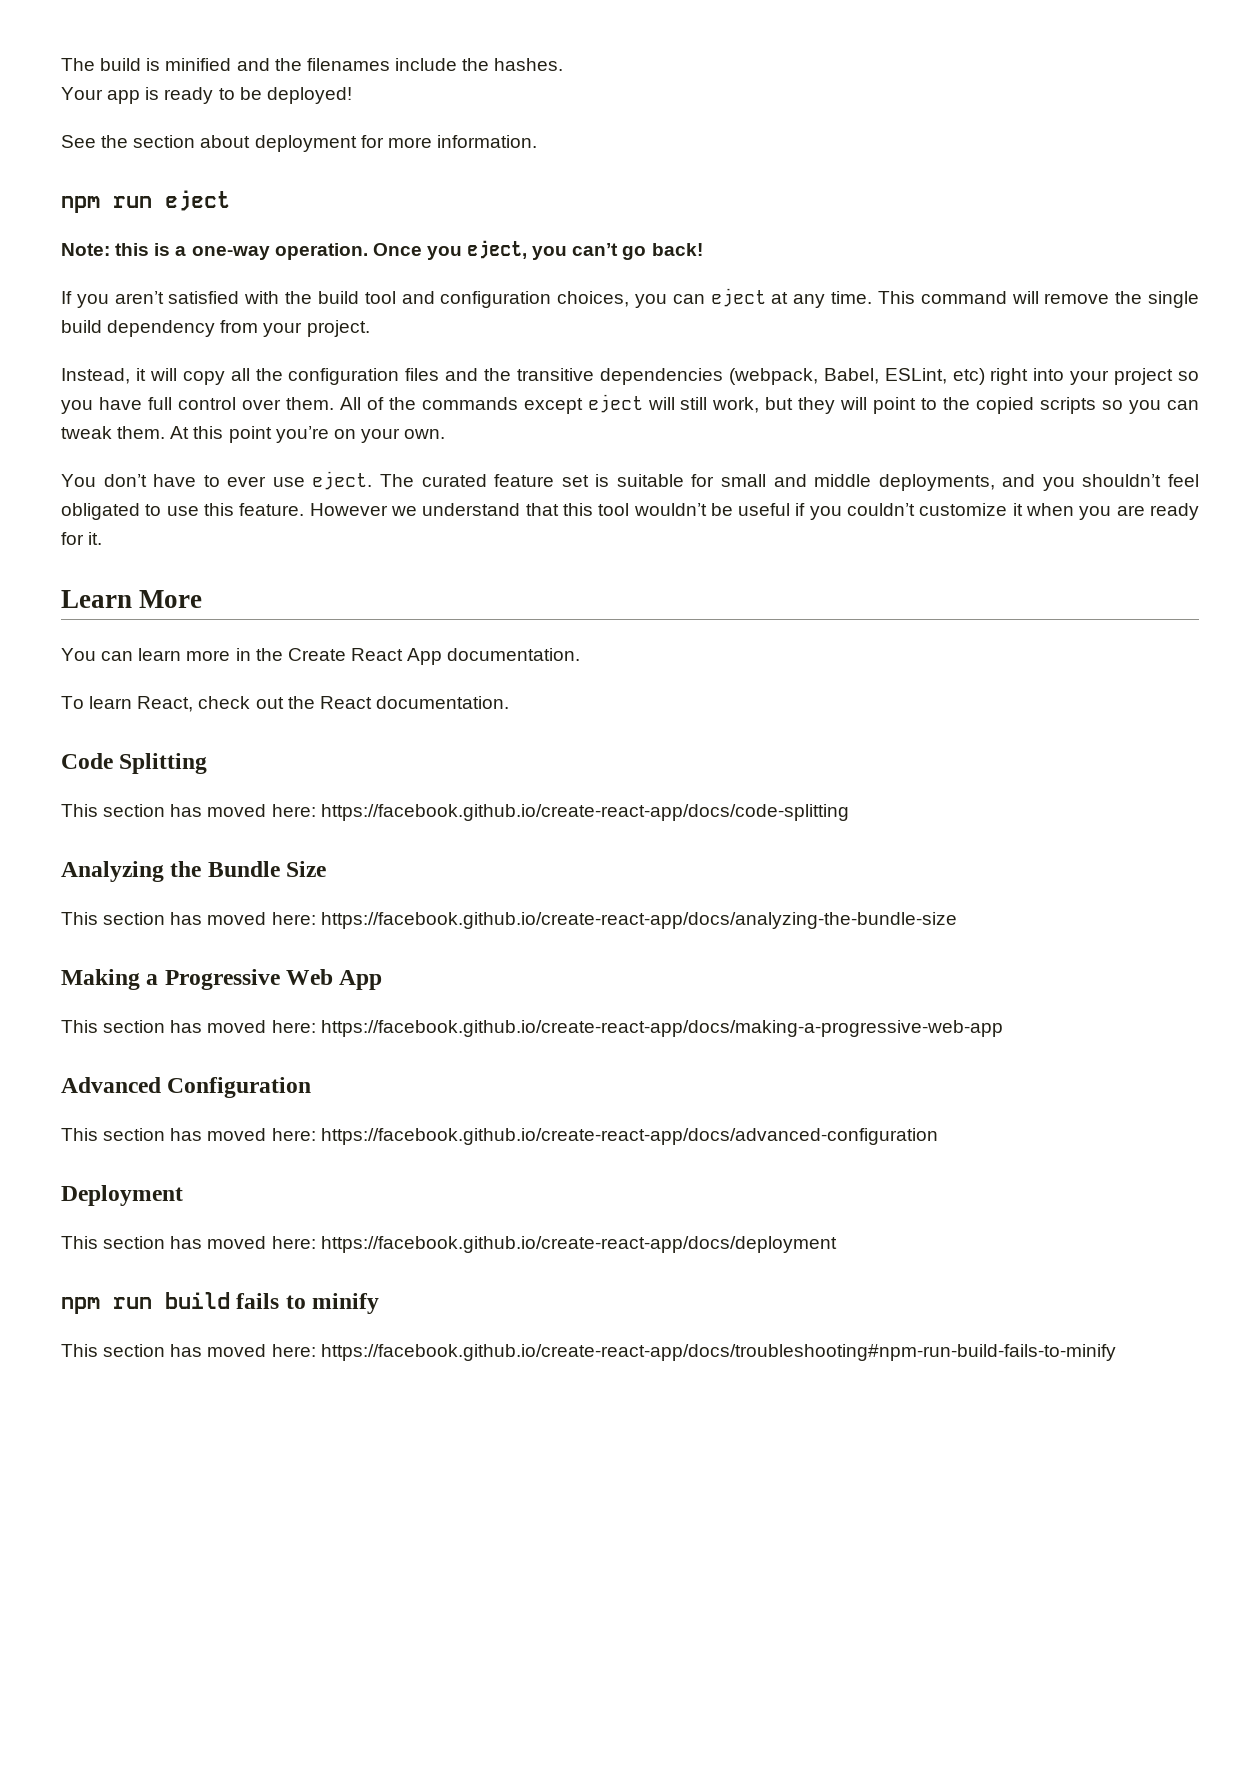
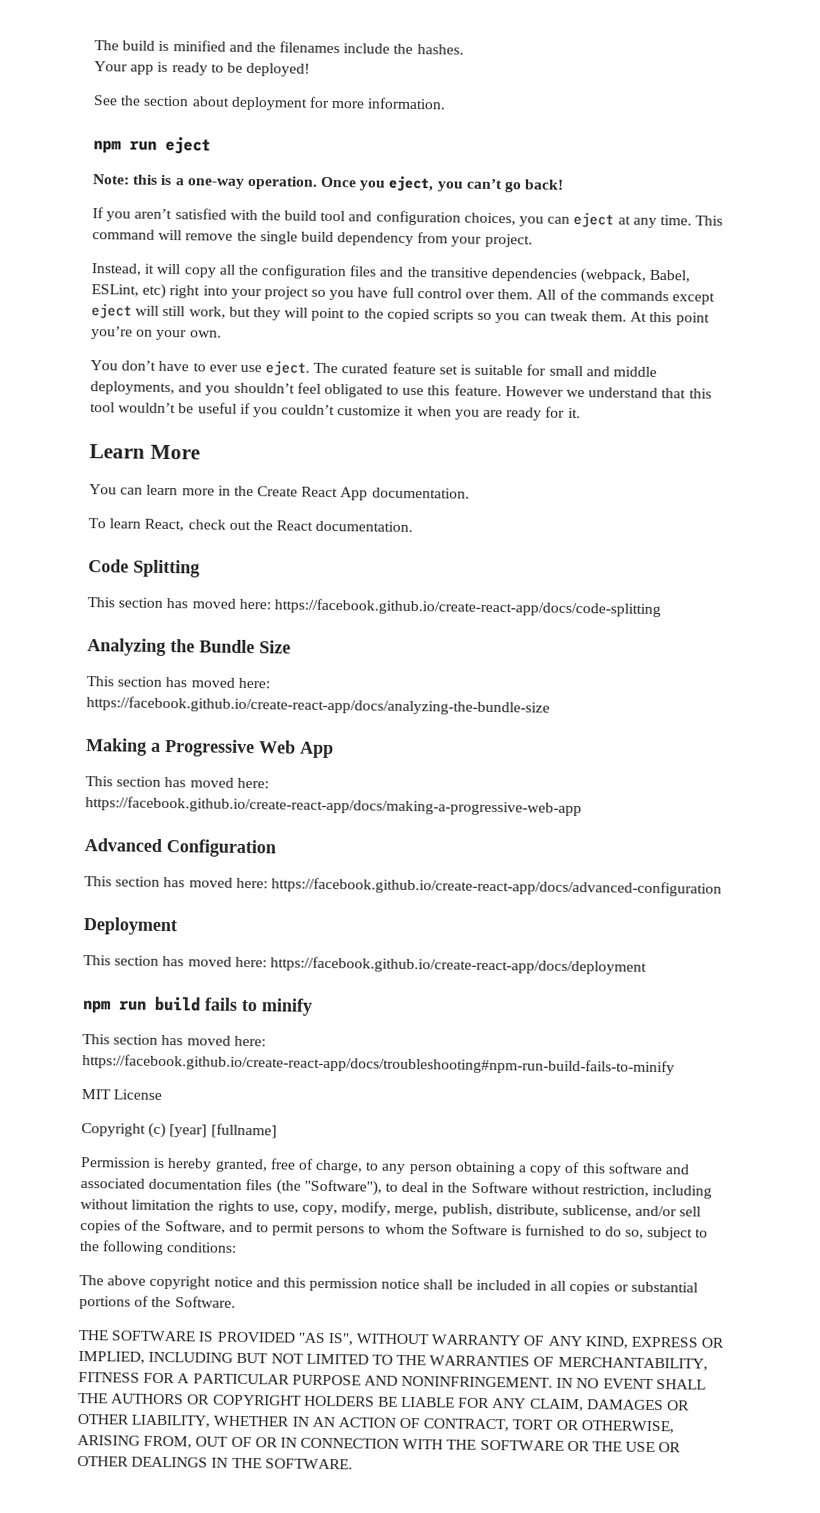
+ MIT License
+ Copyright (c) [year] [fullname]
+ Permission is hereby granted, free of charge, to any person obtaining a copy of this software and associated documentation files (the "Software"), to deal in the Software without restriction, including without limitation the rights to use, copy, modify, merge, publish, distribute, sublicense, and/or sell copies of the Software, and to permit persons to whom the Software is furnished to do so, subject to the following conditions:
+ The above copyright notice and this permission notice shall be included in all copies or substantial portions of the Software.
+ THE SOFTWARE IS PROVIDED "AS IS", WITHOUT WARRANTY OF ANY KIND, EXPRESS OR IMPLIED, INCLUDING BUT NOT LIMITED TO THE WARRANTIES OF MERCHANTABILITY, FITNESS FOR A PARTICULAR PURPOSE AND NONINFRINGEMENT. IN NO EVENT SHALL THE AUTHORS OR COPYRIGHT HOLDERS BE LIABLE FOR ANY CLAIM, DAMAGES OR OTHER LIABILITY, WHETHER IN AN ACTION OF CONTRACT, TORT OR OTHERWISE, ARISING FROM, OUT OF OR IN CONNECTION WITH THE SOFTWARE OR THE USE OR OTHER DEALINGS IN THE SOFTWARE.

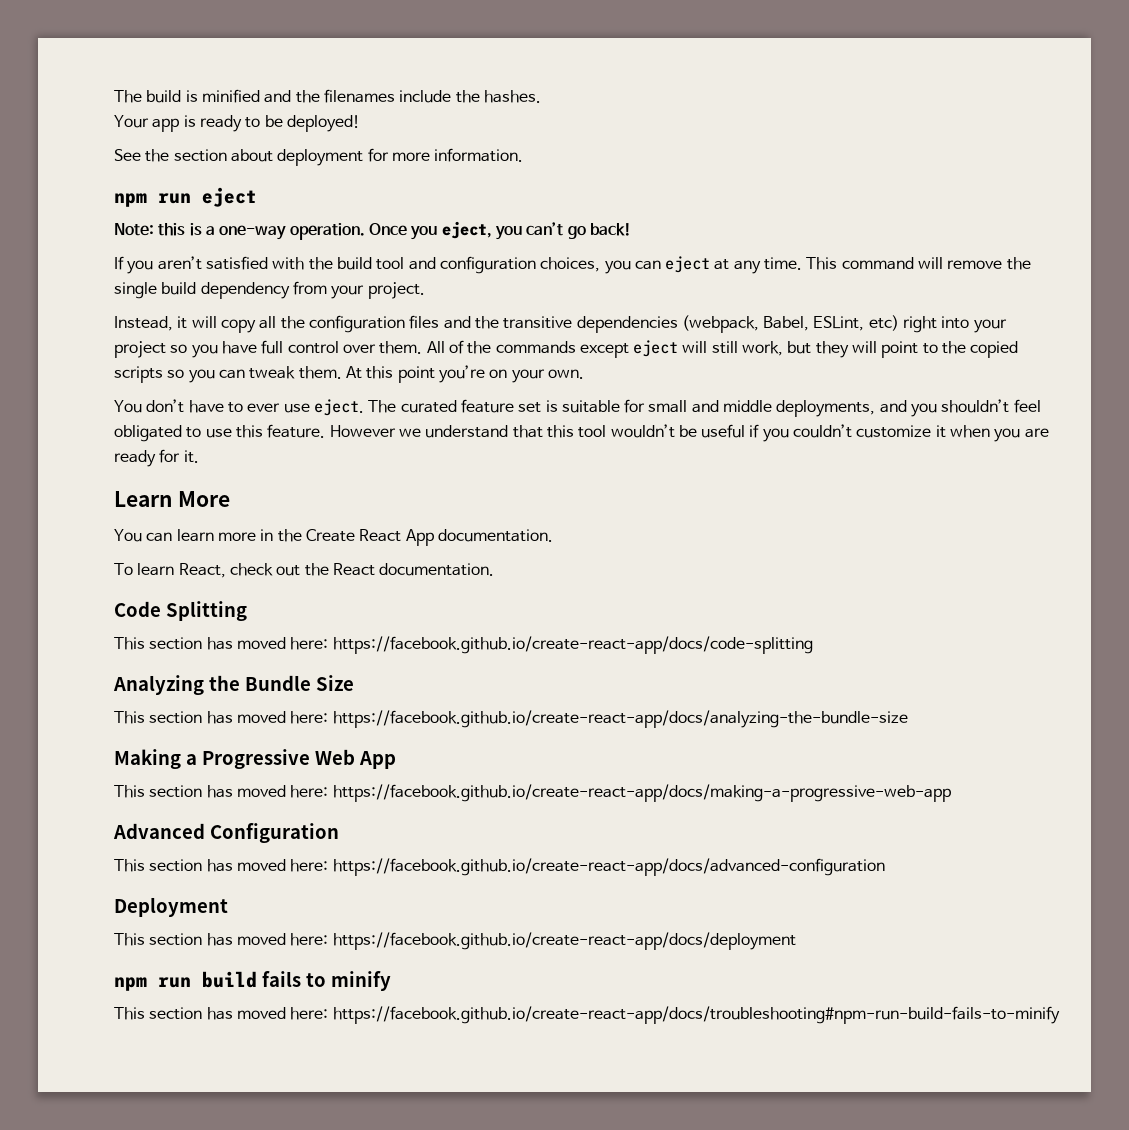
- MIT License
- Copyright (c) [year] [fullname]
- Permission is hereby granted, free of charge, to any person obtaining a copy of this software and associated documentation files (the "Software"), to deal in the Software without restriction, including without limitation the rights to use, copy, modify, merge, publish, distribute, sublicense, and/or sell copies of the Software, and to permit persons to whom the Software is furnished to do so, subject to the following conditions:
- The above copyright notice and this permission notice shall be included in all copies or substantial portions of the Software.
- THE SOFTWARE IS PROVIDED "AS IS", WITHOUT WARRANTY OF ANY KIND, EXPRESS OR IMPLIED, INCLUDING BUT NOT LIMITED TO THE WARRANTIES OF MERCHANTABILITY, FITNESS FOR A PARTICULAR PURPOSE AND NONINFRINGEMENT. IN NO EVENT SHALL THE AUTHORS OR COPYRIGHT HOLDERS BE LIABLE FOR ANY CLAIM, DAMAGES OR OTHER LIABILITY, WHETHER IN AN ACTION OF CONTRACT, TORT OR OTHERWISE, ARISING FROM, OUT OF OR IN CONNECTION WITH THE SOFTWARE OR THE USE OR OTHER DEALINGS IN THE SOFTWARE.

